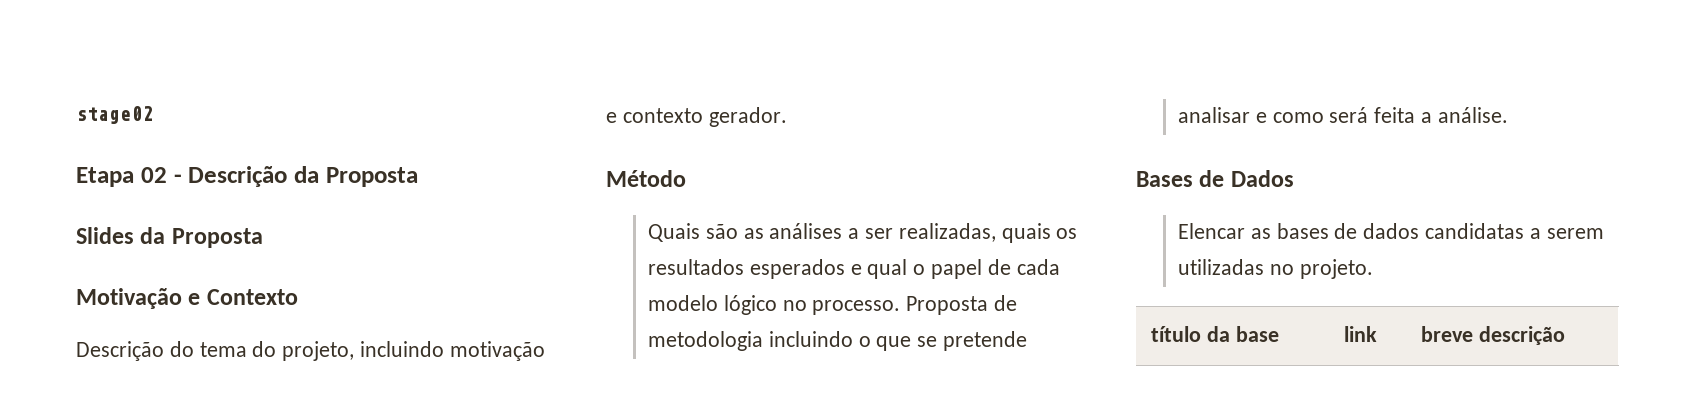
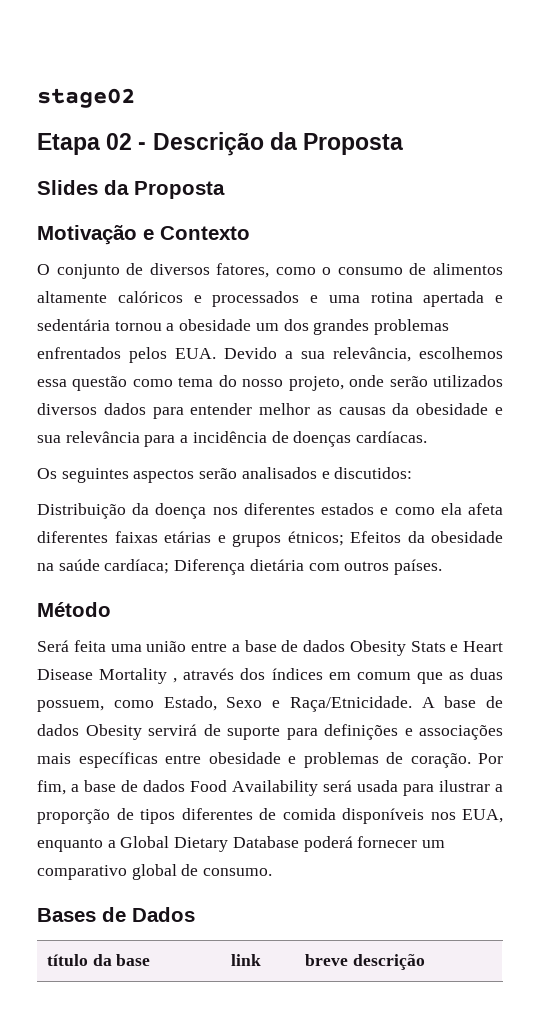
- Descrição do tema do projeto, incluindo motivação e contexto gerador.
+ O conjunto de diversos fatores, como o consumo de alimentos altamente calóricos e processados e uma rotina apertada e sedentária tornou a obesidade um dos grandes problemas enfrentados pelos EUA. Devido a sua relevância, escolhemos essa questão como tema do nosso projeto, onde serão utilizados diversos dados para entender melhor as causas da obesidade e sua relevância para a incidência de doenças cardíacas.
+ Os seguintes aspectos serão analisados e discutidos:
+ Distribuição da doença nos diferentes estados e como ela afeta diferentes faixas etárias e grupos étnicos; Efeitos da obesidade na saúde cardíaca; Diferença dietária com outros países.
  Método
- Quais são as análises a ser realizadas, quais os resultados esperados e qual o papel de cada modelo lógico no processo. Proposta de metodologia incluindo o que se pretende analisar e como será feita a análise.
+ Será feita uma união entre a base de dados Obesity Stats e Heart Disease Mortality , através dos índices em comum que as duas possuem, como Estado, Sexo e Raça/Etnicidade. A base de dados Obesity servirá de suporte para definições e associações mais específicas entre obesidade e problemas de coração. Por fim, a base de dados Food Availability será usada para ilustrar a proporção de tipos diferentes de comida disponíveis nos EUA, enquanto a Global Dietary Database poderá fornecer um comparativo global de consumo.
  Bases de Dados
- Elencar as bases de dados candidatas a serem utilizadas no projeto.

